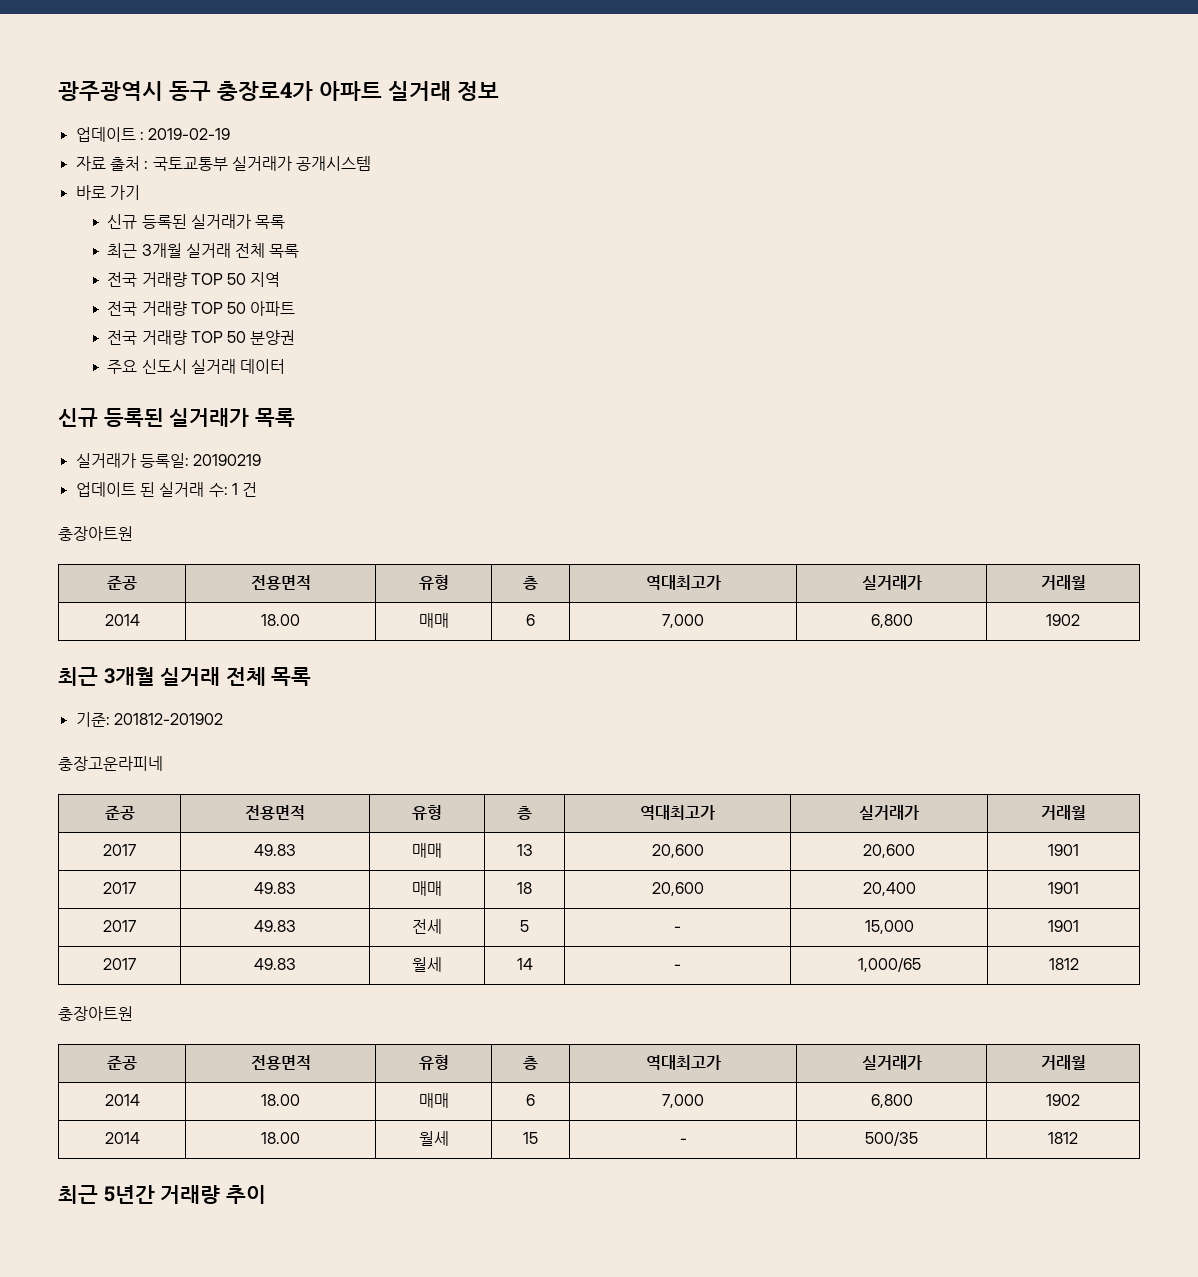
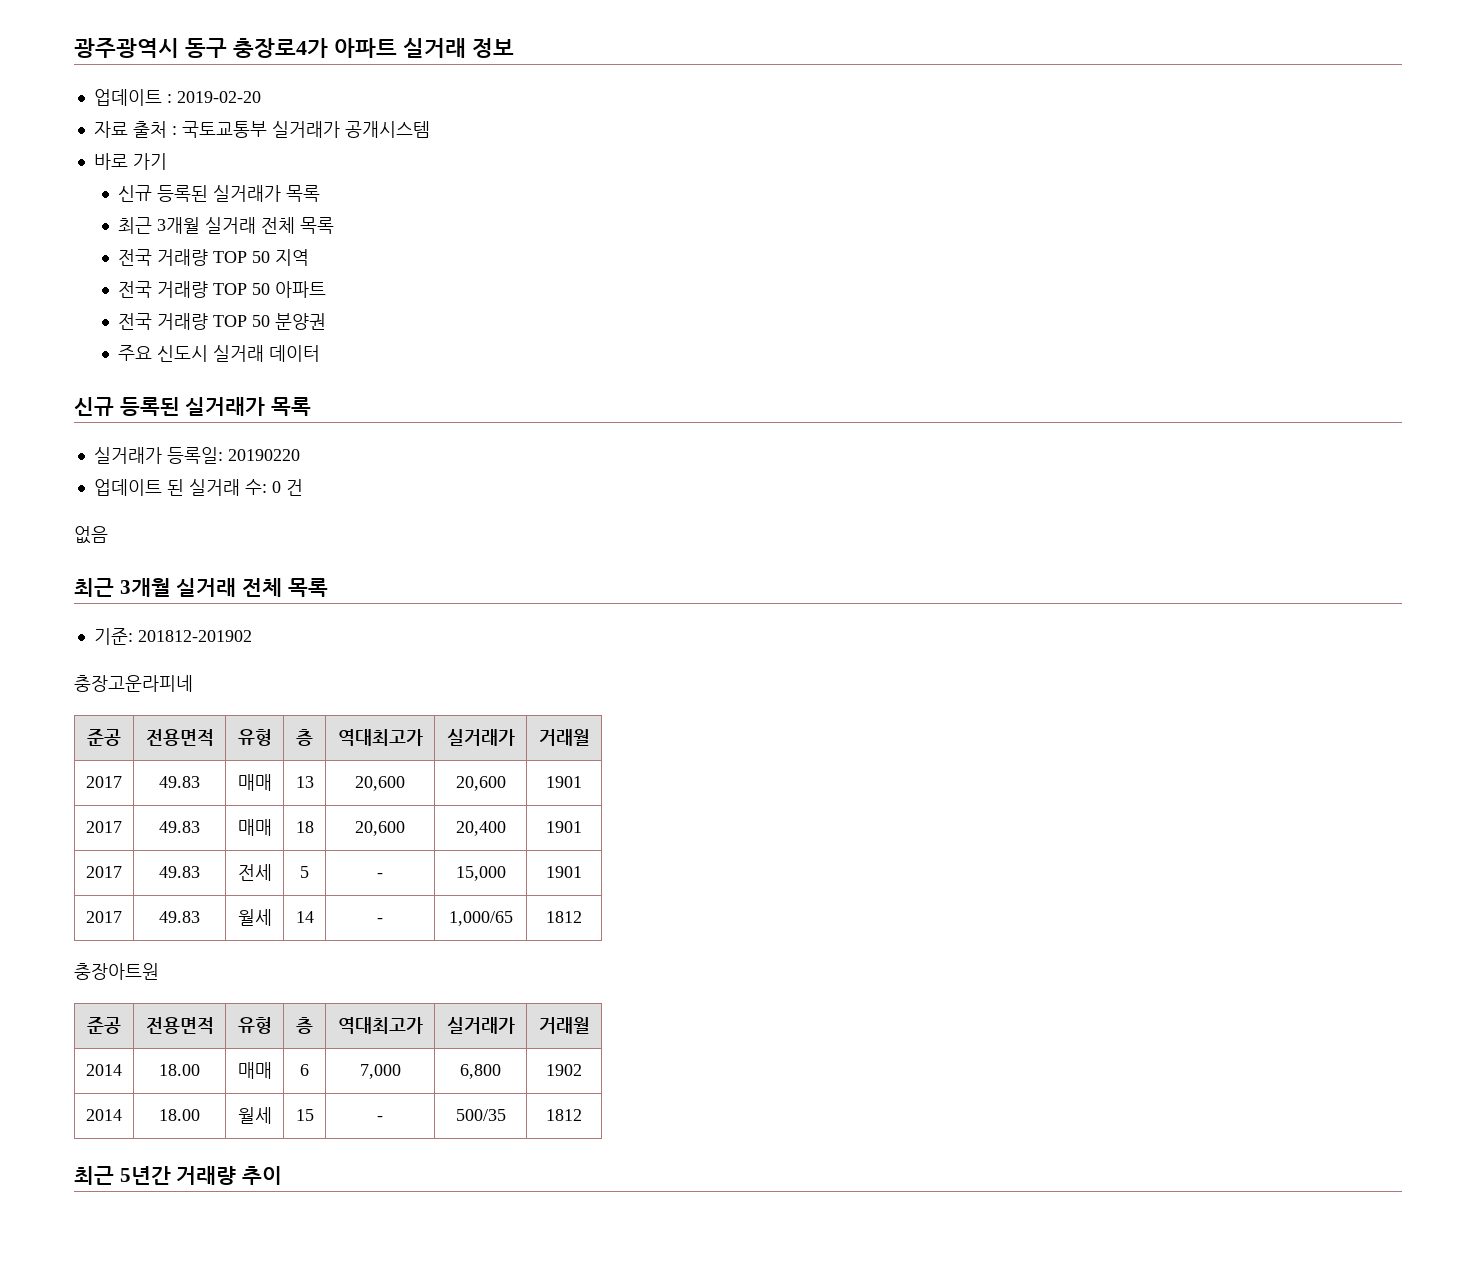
- 업데이트 : 2019-02-19
+ 업데이트 : 2019-02-20
- 실거래가 등록일: 20190219
+ 실거래가 등록일: 20190220
- 업데이트 된 실거래 수: 1 건
- 충장아트원
- 준공 | 전용면적 | 유형 | 층 | 역대최고가 | 실거래가 | 거래월
- 2014 | 18.00 | 매매 | 6 | 7,000 | 6,800 | 1902
+ 업데이트 된 실거래 수: 0 건
+ 없음

